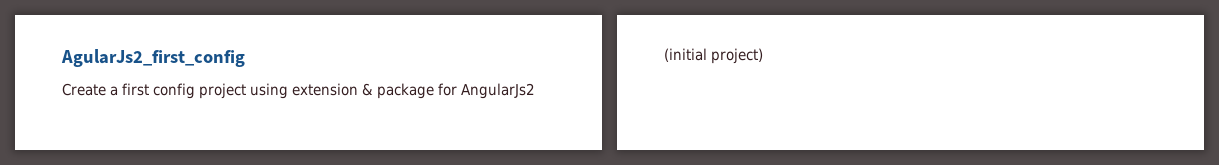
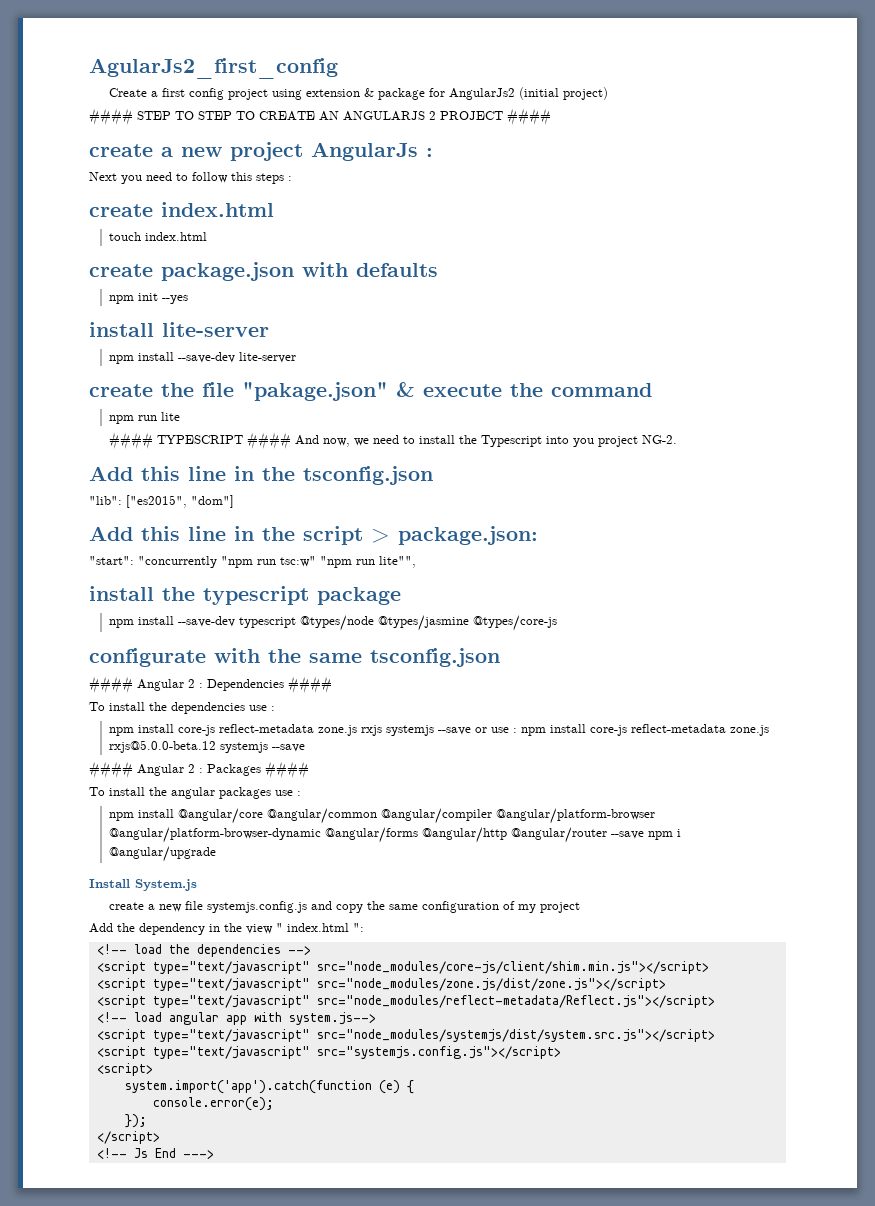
+ #### STEP TO STEP TO CREATE AN ANGULARJS 2 PROJECT ####
+ create a new project AngularJs :
+ Next you need to follow this steps :
+ create index.html
+ touch index.html
+ create package.json with defaults
+ npm init --yes
+ install lite-server
+ npm install --save-dev lite-server
+ create the file "pakage.json" & execute the command
+ npm run lite
+ #### TYPESCRIPT #### And now, we need to install the Typescript into you project NG-2.
+ Add this line in the tsconfig.json
+ "lib": ["es2015", "dom"]
+ Add this line in the script > package.json:
+ "start": "concurrently "npm run tsc:w" "npm run lite"",
+ install the typescript package
+ npm install --save-dev typescript @types/node @types/jasmine @types/core-js
+ configurate with the same tsconfig.json
+ #### Angular 2 : Dependencies ####
+ To install the dependencies use :
+ npm install core-js reflect-metadata zone.js rxjs systemjs --save or use : npm install core-js reflect-metadata zone.js rxjs@5.0.0-beta.12 systemjs --save
+ #### Angular 2 : Packages ####
+ To install the angular packages use :
+ npm install @angular/core @angular/common @angular/compiler @angular/platform-browser @angular/platform-browser-dynamic @angular/forms @angular/http @angular/router --save npm i @angular/upgrade
+ Install System.js
+ create a new file systemjs.config.js and copy the same configuration of my project
+ Add the dependency in the view " index.html ":
+ <!-- load the dependencies -->
+ <script type="text/javascript" src="node_modules/core-js/client/shim.min.js"></script>
+ <script type="text/javascript" src="node_modules/zone.js/dist/zone.js"></script>
+ <script type="text/javascript" src="node_modules/reflect-metadata/Reflect.js"></script>
+ <!-- load angular app with system.js-->
+ <script type="text/javascript" src="node_modules/systemjs/dist/system.src.js"></script>
+ <script type="text/javascript" src="systemjs.config.js"></script>
+ <script>
+ system.import('app').catch(function (e) {
+ console.error(e);
+ });
+ </script>
+ <!-- Js End --->

